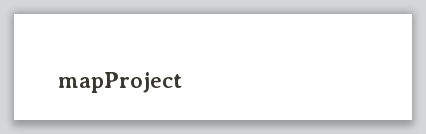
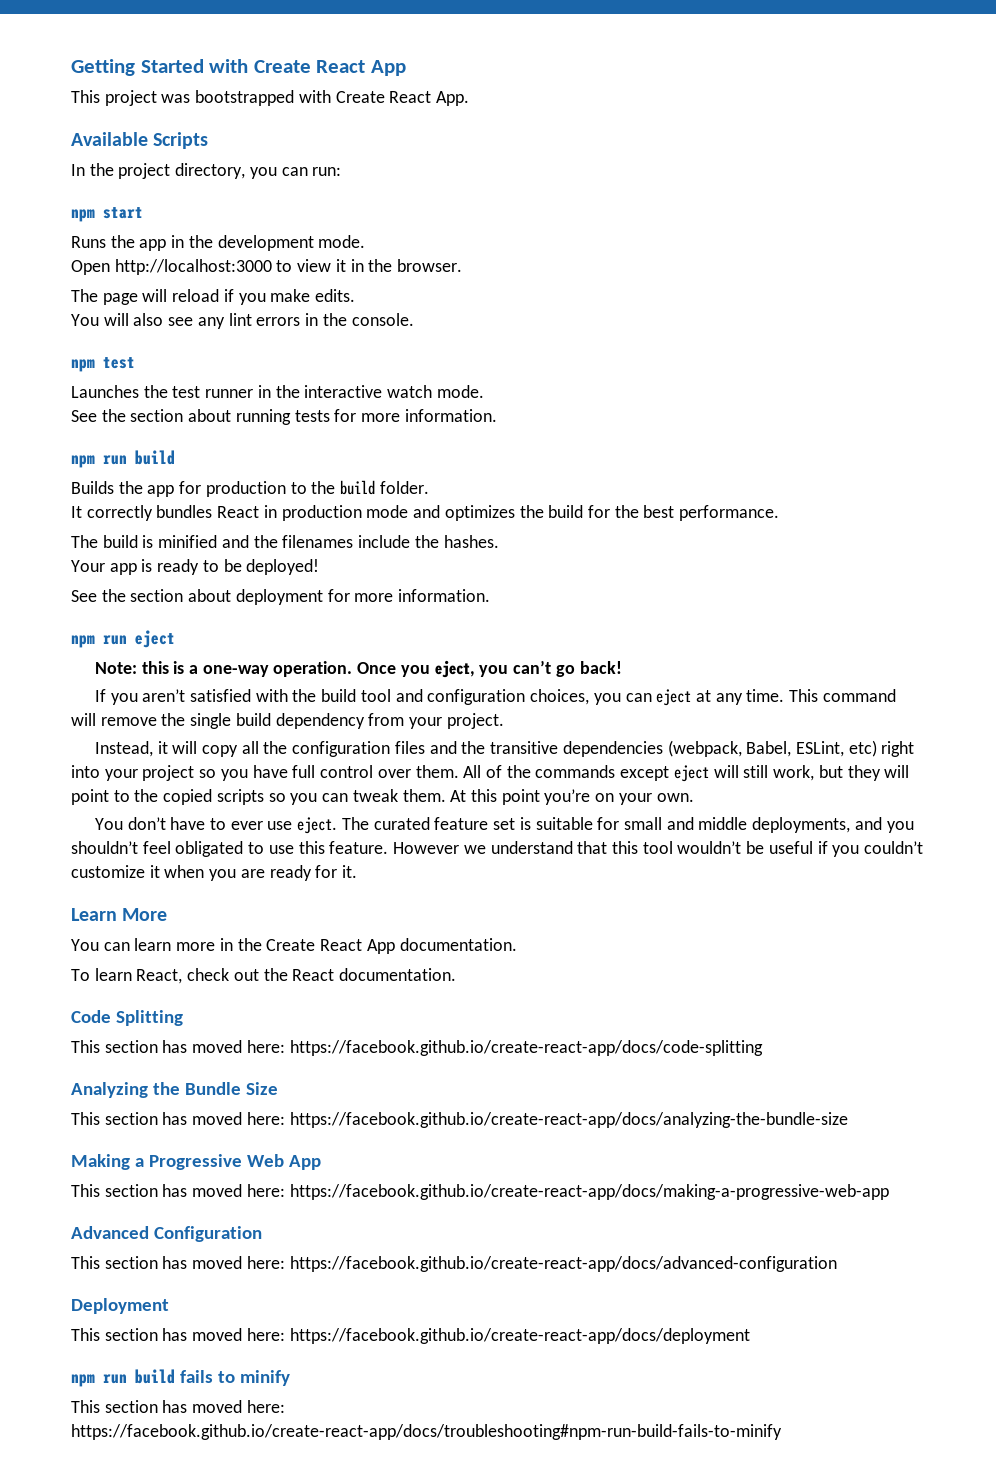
- mapProject
+ Getting Started with Create React App
+ This project was bootstrapped with Create React App.
+ Available Scripts
+ In the project directory, you can run:
+ npm start
+ Runs the app in the development mode.
+ Open http://localhost:3000 to view it in the browser.
+ The page will reload if you make edits.
+ You will also see any lint errors in the console.
+ npm test
+ Launches the test runner in the interactive watch mode.
+ See the section about running tests for more information.
+ npm run build
+ Builds the app for production to the build folder.
+ It correctly bundles React in production mode and optimizes the build for the best performance.
+ The build is minified and the filenames include the hashes.
+ Your app is ready to be deployed!
+ See the section about deployment for more information.
+ npm run eject
+ Note: this is a one-way operation. Once you eject, you can’t go back!
+ If you aren’t satisfied with the build tool and configuration choices, you can eject at any time. This command will remove the single build dependency from your project.
+ Instead, it will copy all the configuration files and the transitive dependencies (webpack, Babel, ESLint, etc) right into your project so you have full control over them. All of the commands except eject will still work, but they will point to the copied scripts so you can tweak them. At this point you’re on your own.
+ You don’t have to ever use eject. The curated feature set is suitable for small and middle deployments, and you shouldn’t feel obligated to use this feature. However we understand that this tool wouldn’t be useful if you couldn’t customize it when you are ready for it.
+ Learn More
+ You can learn more in the Create React App documentation.
+ To learn React, check out the React documentation.
+ Code Splitting
+ This section has moved here: https://facebook.github.io/create-react-app/docs/code-splitting
+ Analyzing the Bundle Size
+ This section has moved here: https://facebook.github.io/create-react-app/docs/analyzing-the-bundle-size
+ Making a Progressive Web App
+ This section has moved here: https://facebook.github.io/create-react-app/docs/making-a-progressive-web-app
+ Advanced Configuration
+ This section has moved here: https://facebook.github.io/create-react-app/docs/advanced-configuration
+ Deployment
+ This section has moved here: https://facebook.github.io/create-react-app/docs/deployment
+ npm run build fails to minify
+ This section has moved here: https://facebook.github.io/create-react-app/docs/troubleshooting#npm-run-build-fails-to-minify

